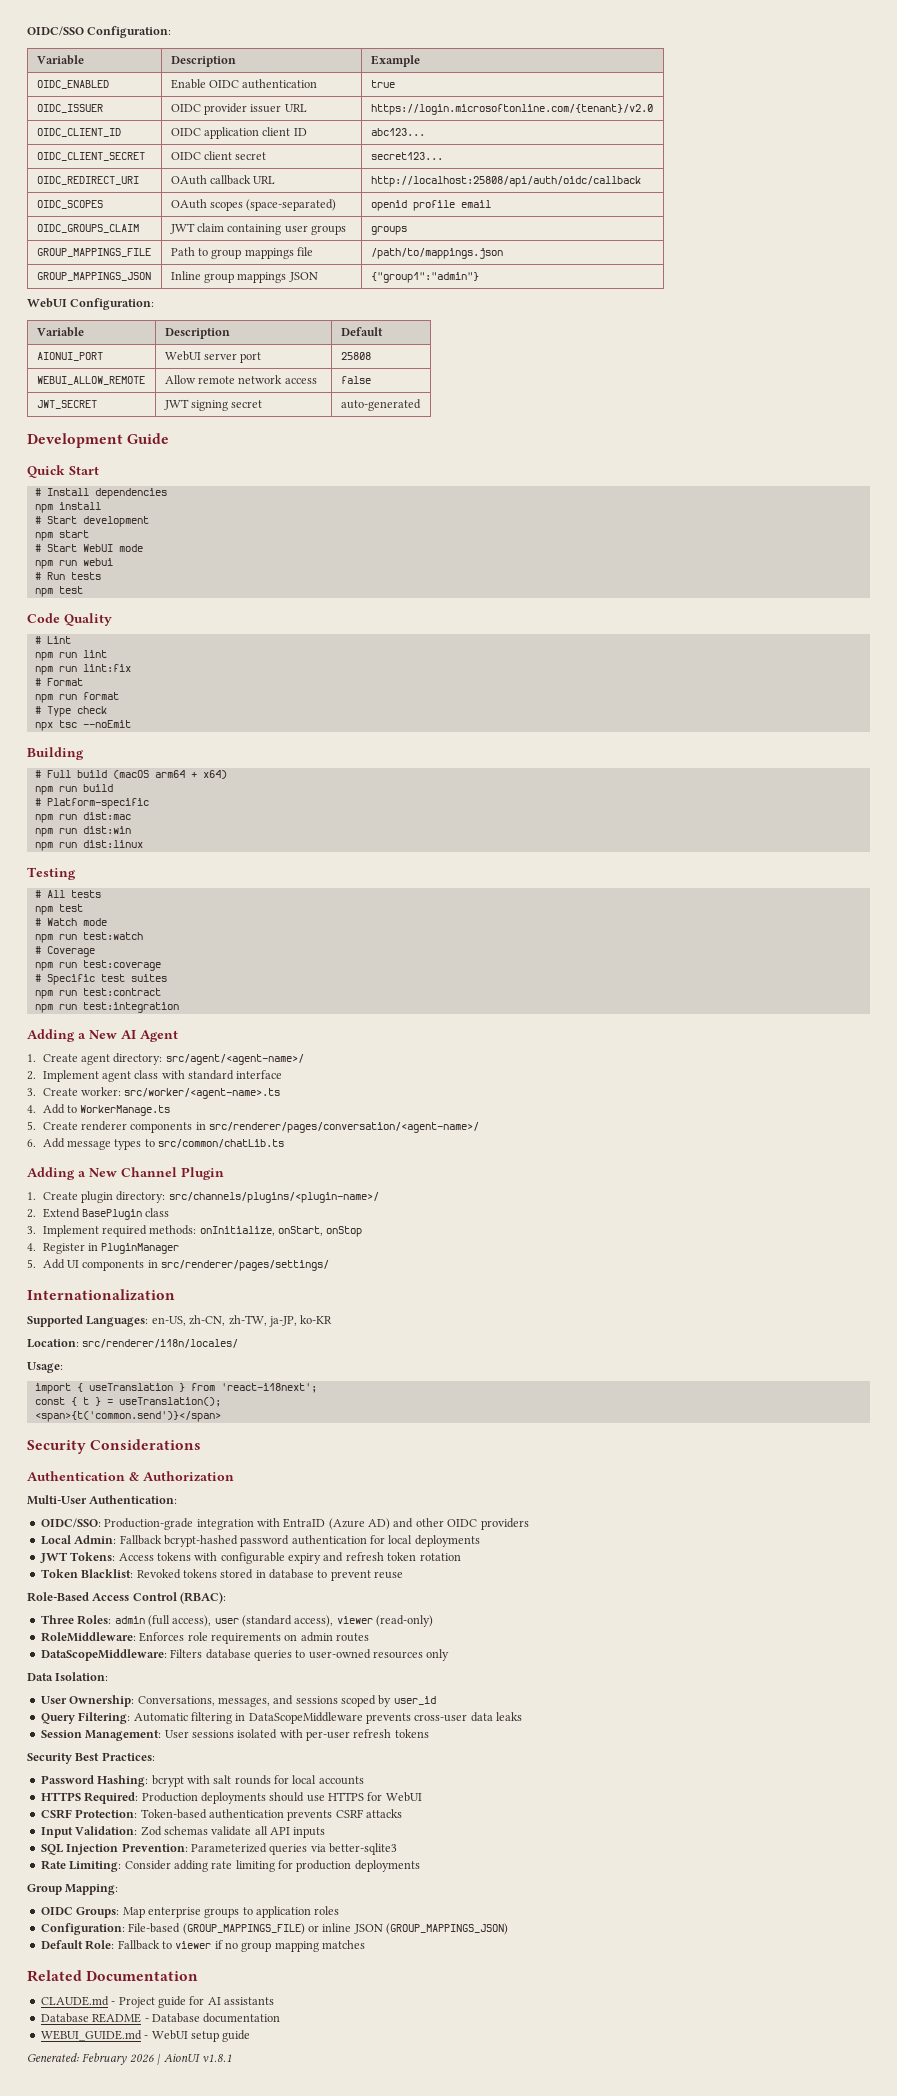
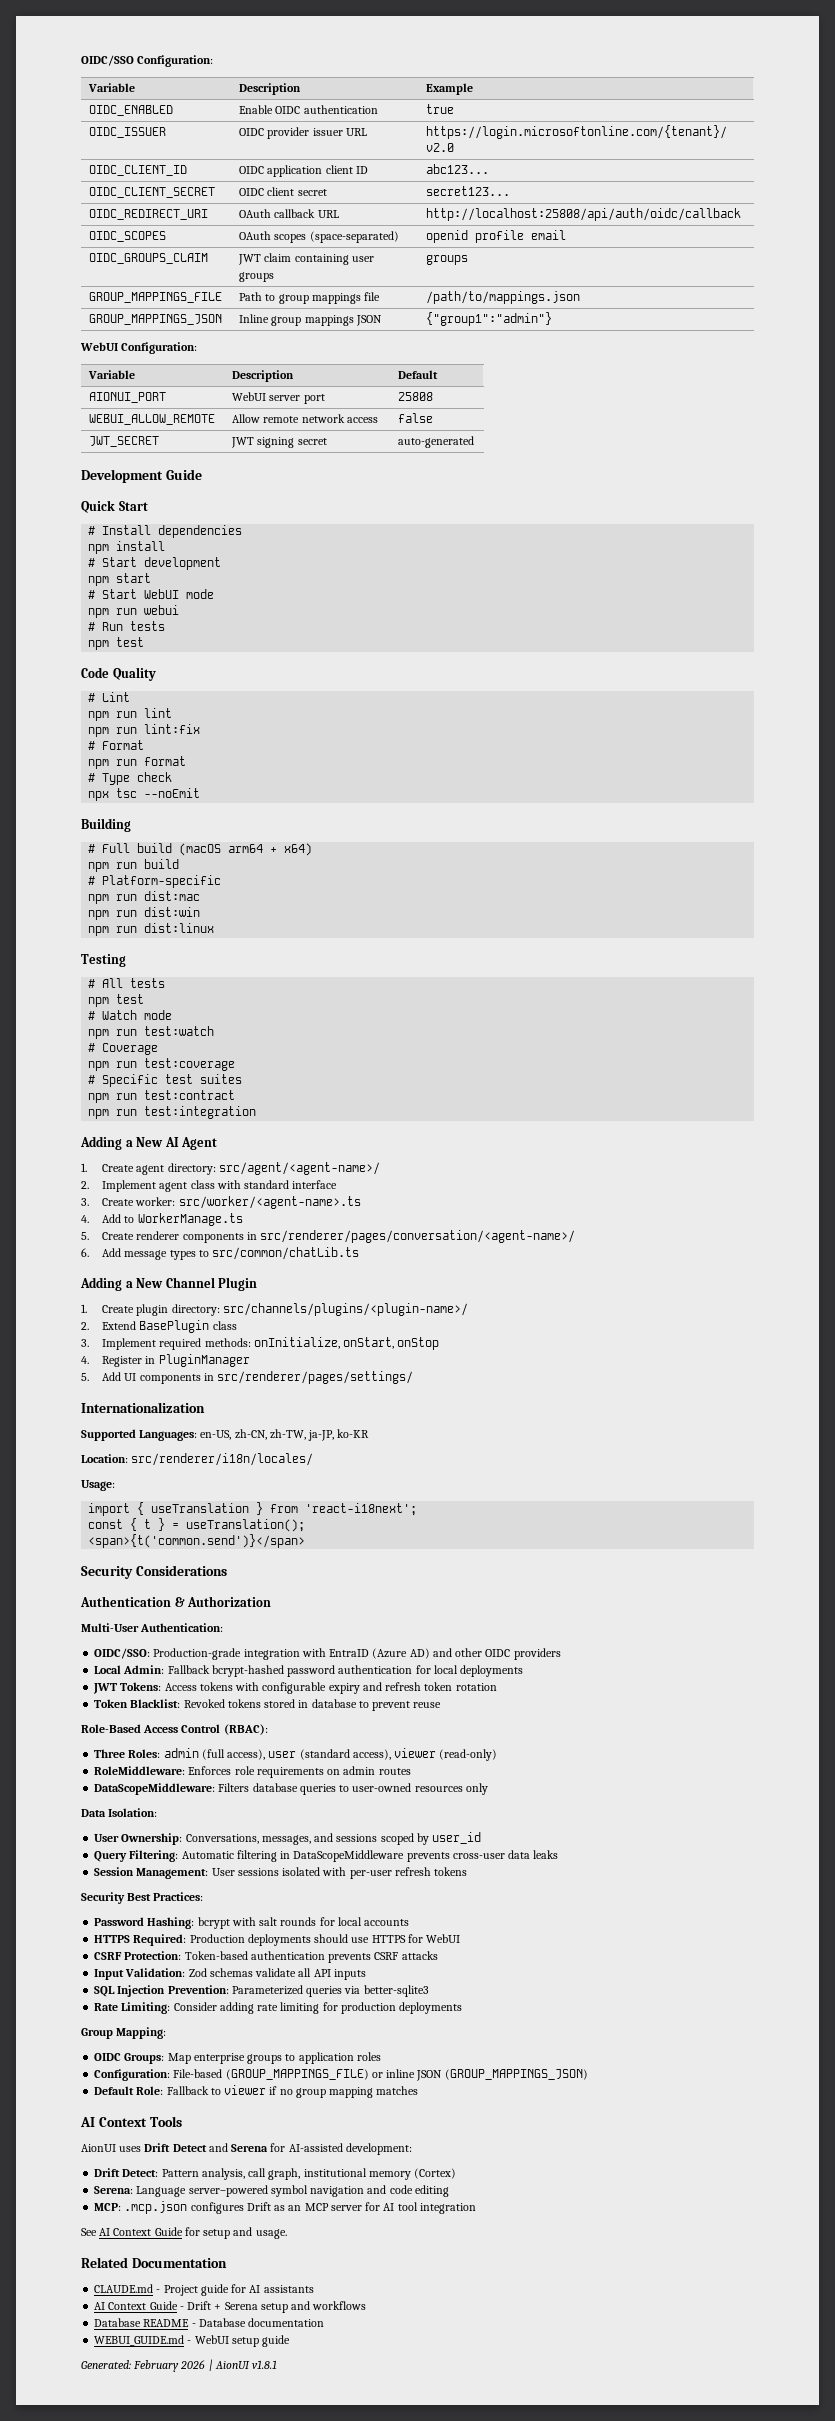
+ AI Context Tools
+ AionUI uses Drift Detect and Serena for AI-assisted development:
+ Drift Detect: Pattern analysis, call graph, institutional memory (Cortex)
+ Serena: Language server–powered symbol navigation and code editing
+ MCP: .mcp.json configures Drift as an MCP server for AI tool integration
+ See AI Context Guide for setup and usage.
+ AI Context Guide - Drift + Serena setup and workflows

